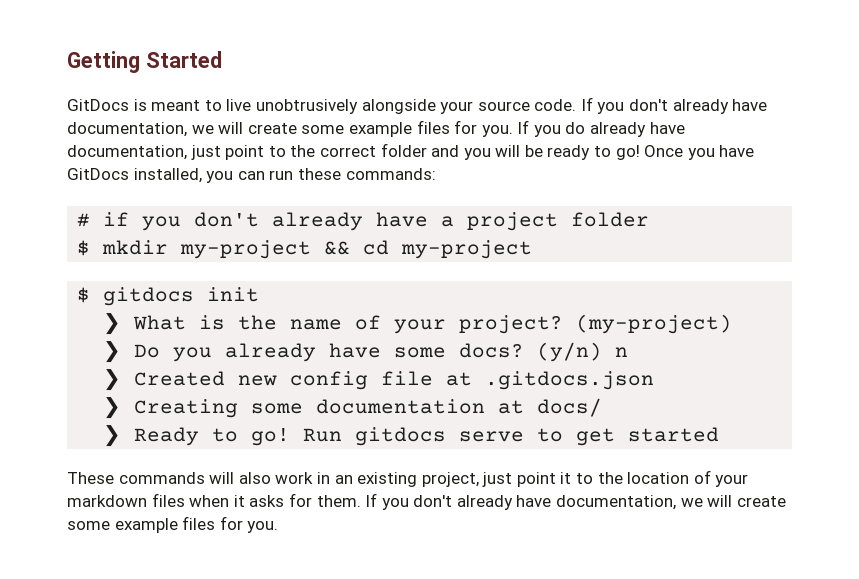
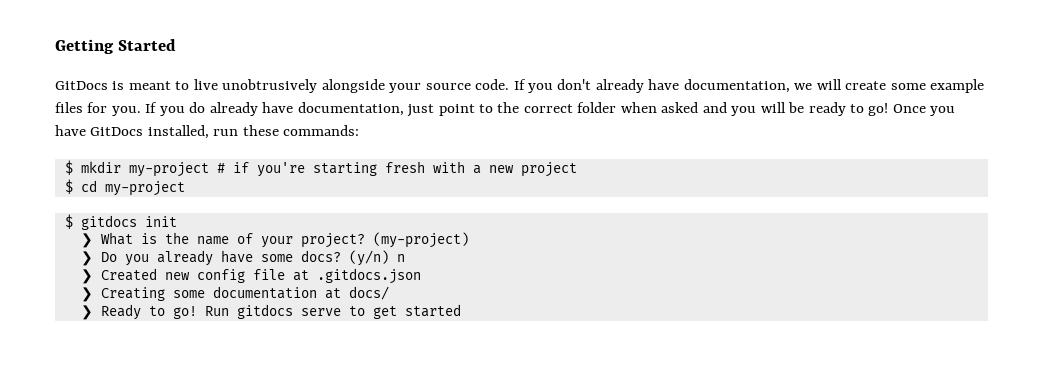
- If you do already have documentation, just point to the correct folder and you will be ready to go!
+ If you do already have documentation, just point to the correct folder when asked and you will be ready to go!
- Once you have GitDocs installed, you can run these commands:
+ Once you have GitDocs installed, run these commands:
- # if you don't already have a project folder
- $ mkdir my-project && cd my-project
+ $ mkdir my-project # if you're starting fresh with a new project
+ $ cd my-project
- These commands will also work in an existing project, just point it to the location of your markdown files when it asks for them. If you don't already have documentation, we will create some example files for you.

